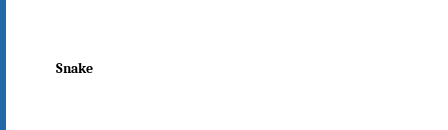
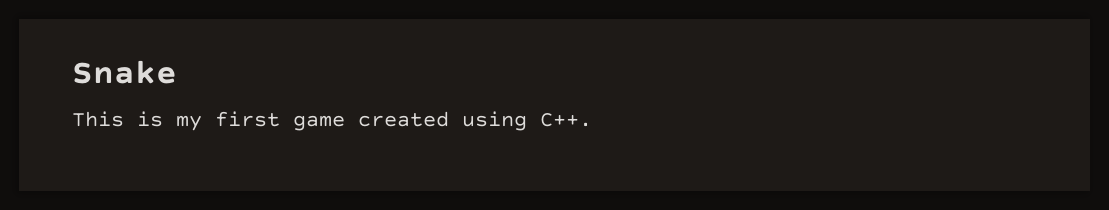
+ This is my first game created using C++.

